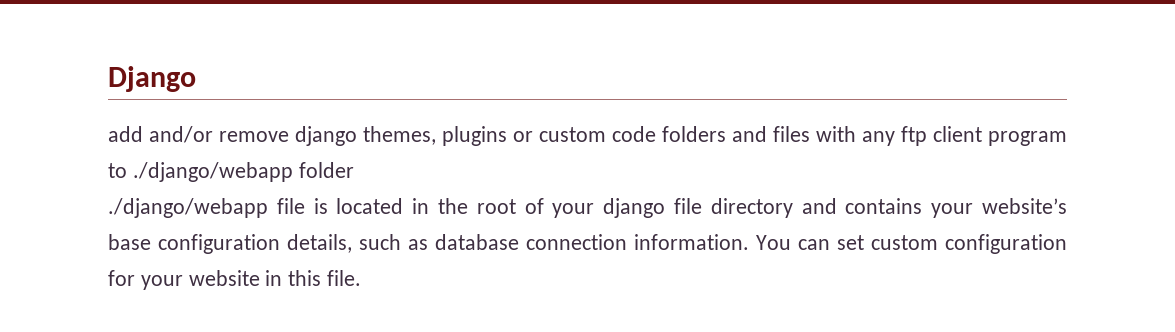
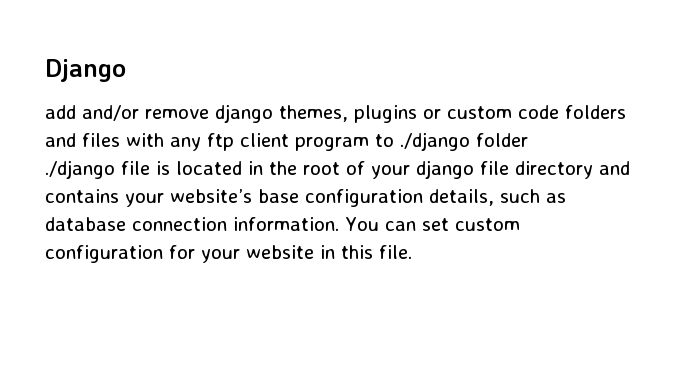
- add and/or remove django themes, plugins or custom code folders and files with any ftp client program to ./django/webapp folder
+ add and/or remove django themes, plugins or custom code folders and files with any ftp client program to ./django folder
- ./django/webapp file is located in the root of your django file directory and contains your website’s base configuration details, such as database connection information.
+ ./django file is located in the root of your django file directory and contains your website’s base configuration details, such as database connection information.

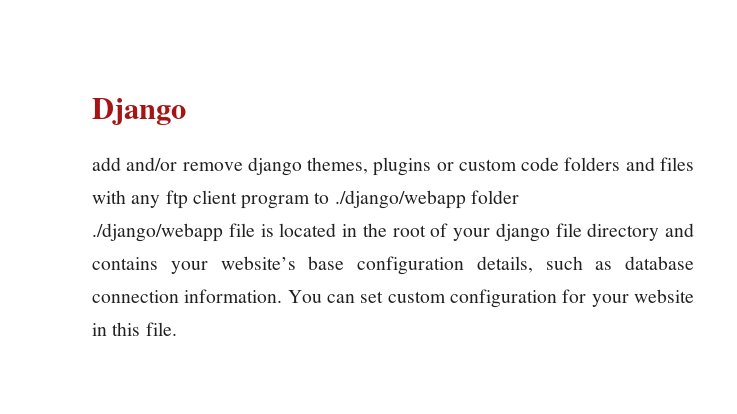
- add and/or remove django themes, plugins or custom code folders and files with any ftp client program to ./django folder
+ add and/or remove django themes, plugins or custom code folders and files with any ftp client program to ./django/webapp folder
- ./django file is located in the root of your django file directory and contains your website’s base configuration details, such as database connection information.
+ ./django/webapp file is located in the root of your django file directory and contains your website’s base configuration details, such as database connection information.

